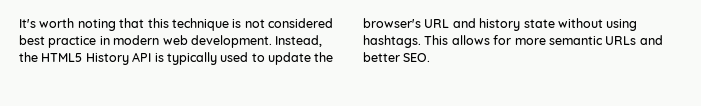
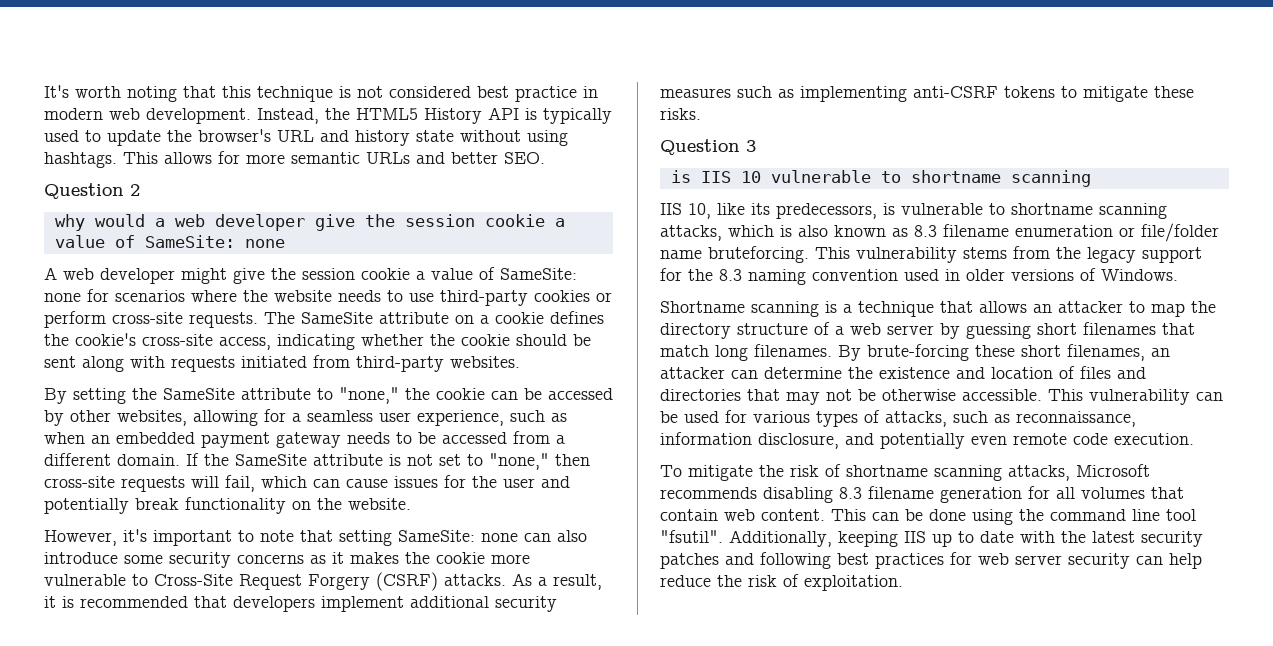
+ Question 2
+ why would a web developer give the session cookie a value of SameSite: none
+ A web developer might give the session cookie a value of SameSite: none for scenarios where the website needs to use third-party cookies or perform cross-site requests. The SameSite attribute on a cookie defines the cookie's cross-site access, indicating whether the cookie should be sent along with requests initiated from third-party websites.
+ By setting the SameSite attribute to "none," the cookie can be accessed by other websites, allowing for a seamless user experience, such as when an embedded payment gateway needs to be accessed from a different domain. If the SameSite attribute is not set to "none," then cross-site requests will fail, which can cause issues for the user and potentially break functionality on the website.
+ However, it's important to note that setting SameSite: none can also introduce some security concerns as it makes the cookie more vulnerable to Cross-Site Request Forgery (CSRF) attacks. As a result, it is recommended that developers implement additional security measures such as implementing anti-CSRF tokens to mitigate these risks.
+ Question 3
+ is IIS 10 vulnerable to shortname scanning
+ IIS 10, like its predecessors, is vulnerable to shortname scanning attacks, which is also known as 8.3 filename enumeration or file/folder name bruteforcing. This vulnerability stems from the legacy support for the 8.3 naming convention used in older versions of Windows.
+ Shortname scanning is a technique that allows an attacker to map the directory structure of a web server by guessing short filenames that match long filenames. By brute-forcing these short filenames, an attacker can determine the existence and location of files and directories that may not be otherwise accessible. This vulnerability can be used for various types of attacks, such as reconnaissance, information disclosure, and potentially even remote code execution.
+ To mitigate the risk of shortname scanning attacks, Microsoft recommends disabling 8.3 filename generation for all volumes that contain web content. This can be done using the command line tool "fsutil". Additionally, keeping IIS up to date with the latest security patches and following best practices for web server security can help reduce the risk of exploitation.

